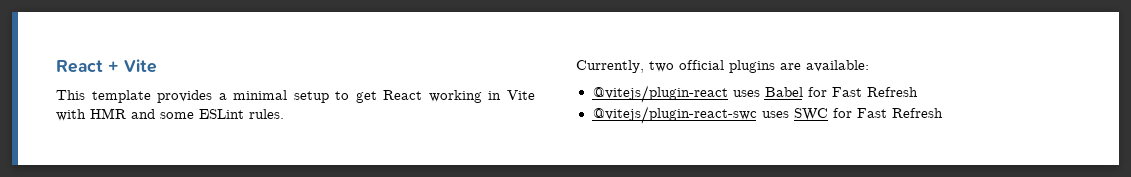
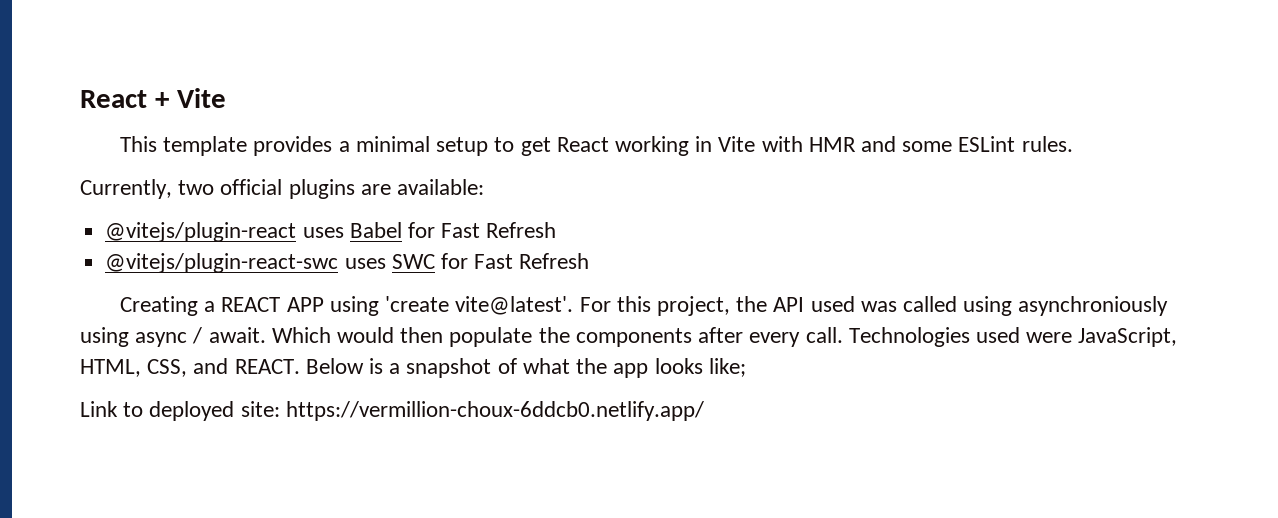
+ Creating a REACT APP using 'create vite@latest'. For this project, the API used was called using asynchroniously using async / await. Which would then populate the components after every call. Technologies used were JavaScript, HTML, CSS, and REACT. Below is a snapshot of what the app looks like;
+ Link to deployed site: https://vermillion-choux-6ddcb0.netlify.app/

